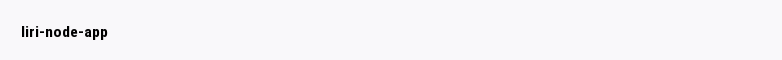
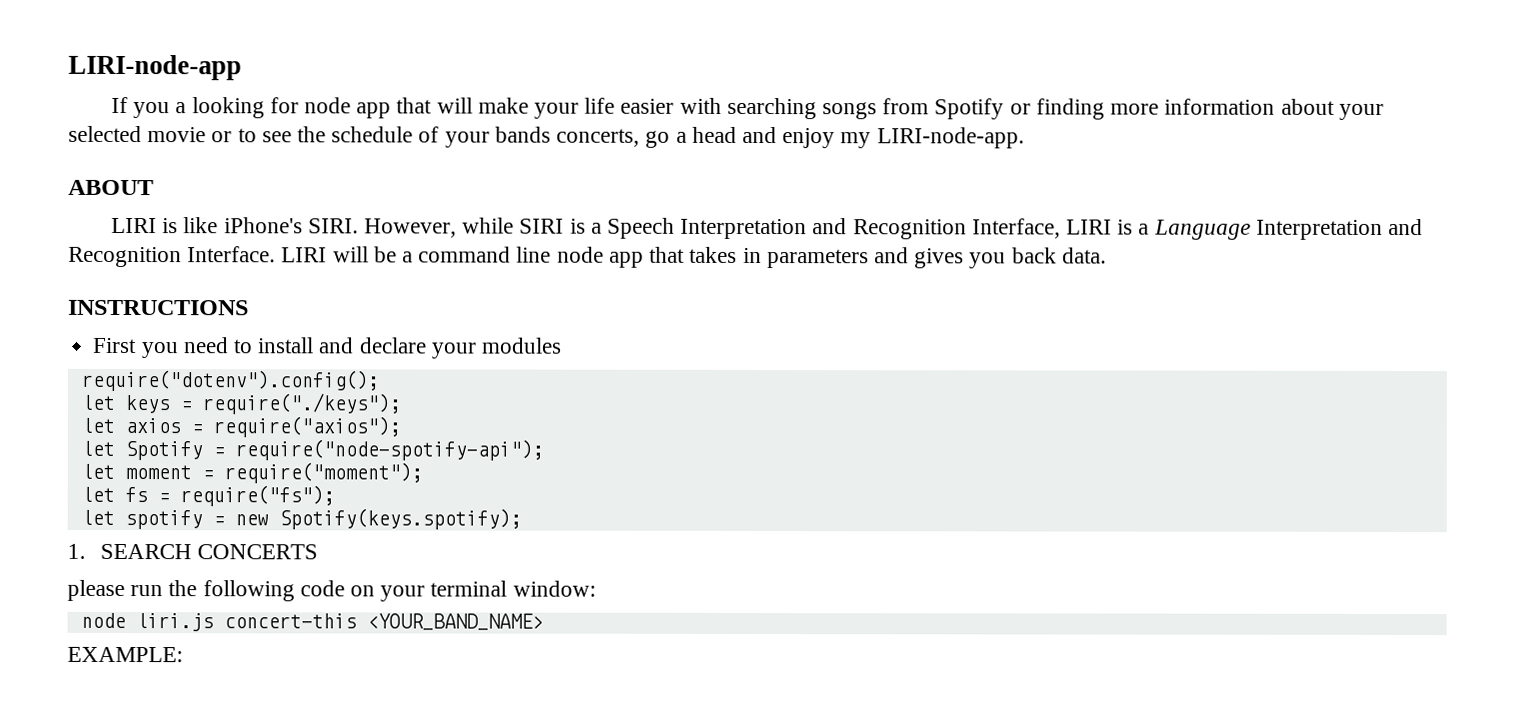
- liri-node-app
+ LIRI-node-app
+ If you a looking for node app that will make your life easier with searching songs from Spotify or finding more information about your selected movie or to see the schedule of your bands concerts, go a head and enjoy my LIRI-node-app.
+ ABOUT
+ LIRI is like iPhone's SIRI. However, while SIRI is a Speech Interpretation and Recognition Interface, LIRI is a Language Interpretation and Recognition Interface. LIRI will be a command line node app that takes in parameters and gives you back data.
+ INSTRUCTIONS
+ First you need to install and declare your modules
+ require("dotenv").config();
+ let keys = require("./keys");
+ let axios = require("axios");
+ let Spotify = require("node-spotify-api");
+ let moment = require("moment");
+ let fs = require("fs");
+ let spotify = new Spotify(keys.spotify);
+ 1. SEARCH CONCERTS
+ please run the following code on your terminal window:
+ node liri.js concert-this <YOUR_BAND_NAME>
+ EXAMPLE:

